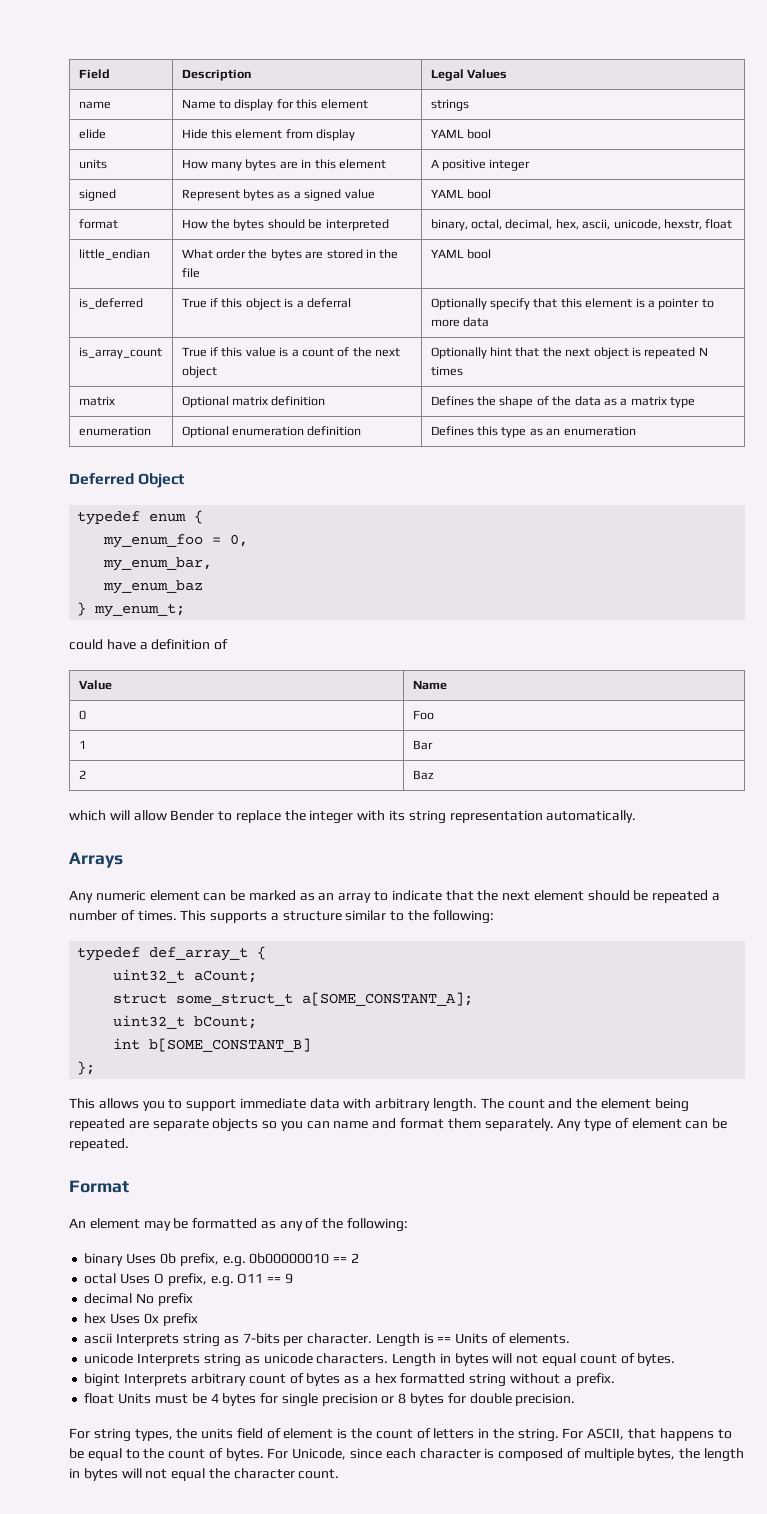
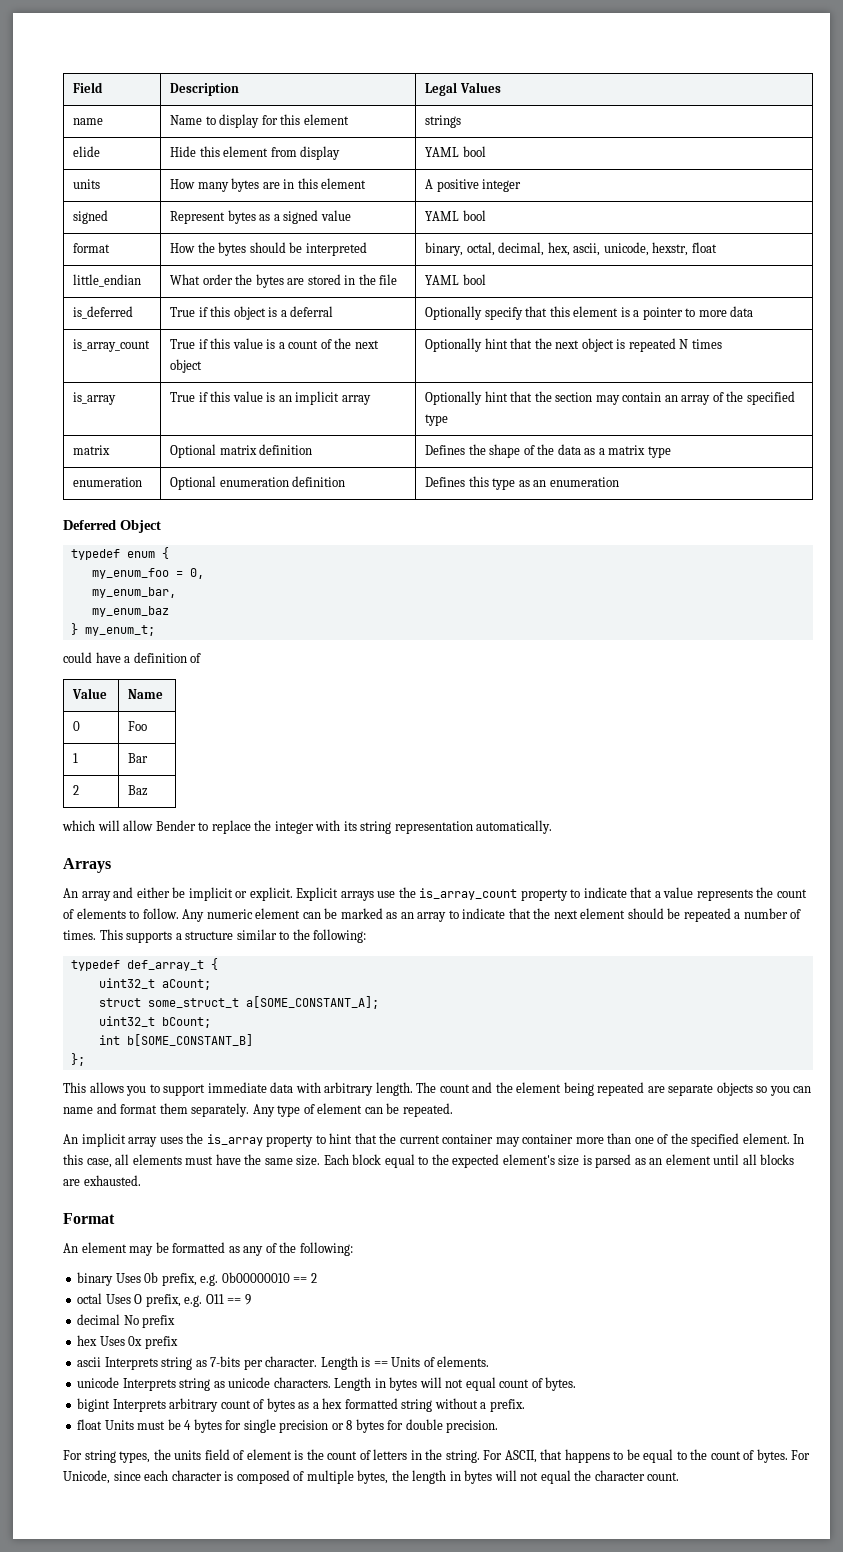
+ is_array | True if this value is an implicit array | Optionally hint that the section may contain an array of the specified type
+ An array and either be implicit or explicit. Explicit arrays use the is_array_count property to indicate that a value represents the count of elements to follow.
+ An implicit array uses the is_array property to hint that the current container may container more than one of the specified element. In this case, all elements must have the same size. Each block equal to the expected element's size is parsed as an element until all blocks are exhausted.

